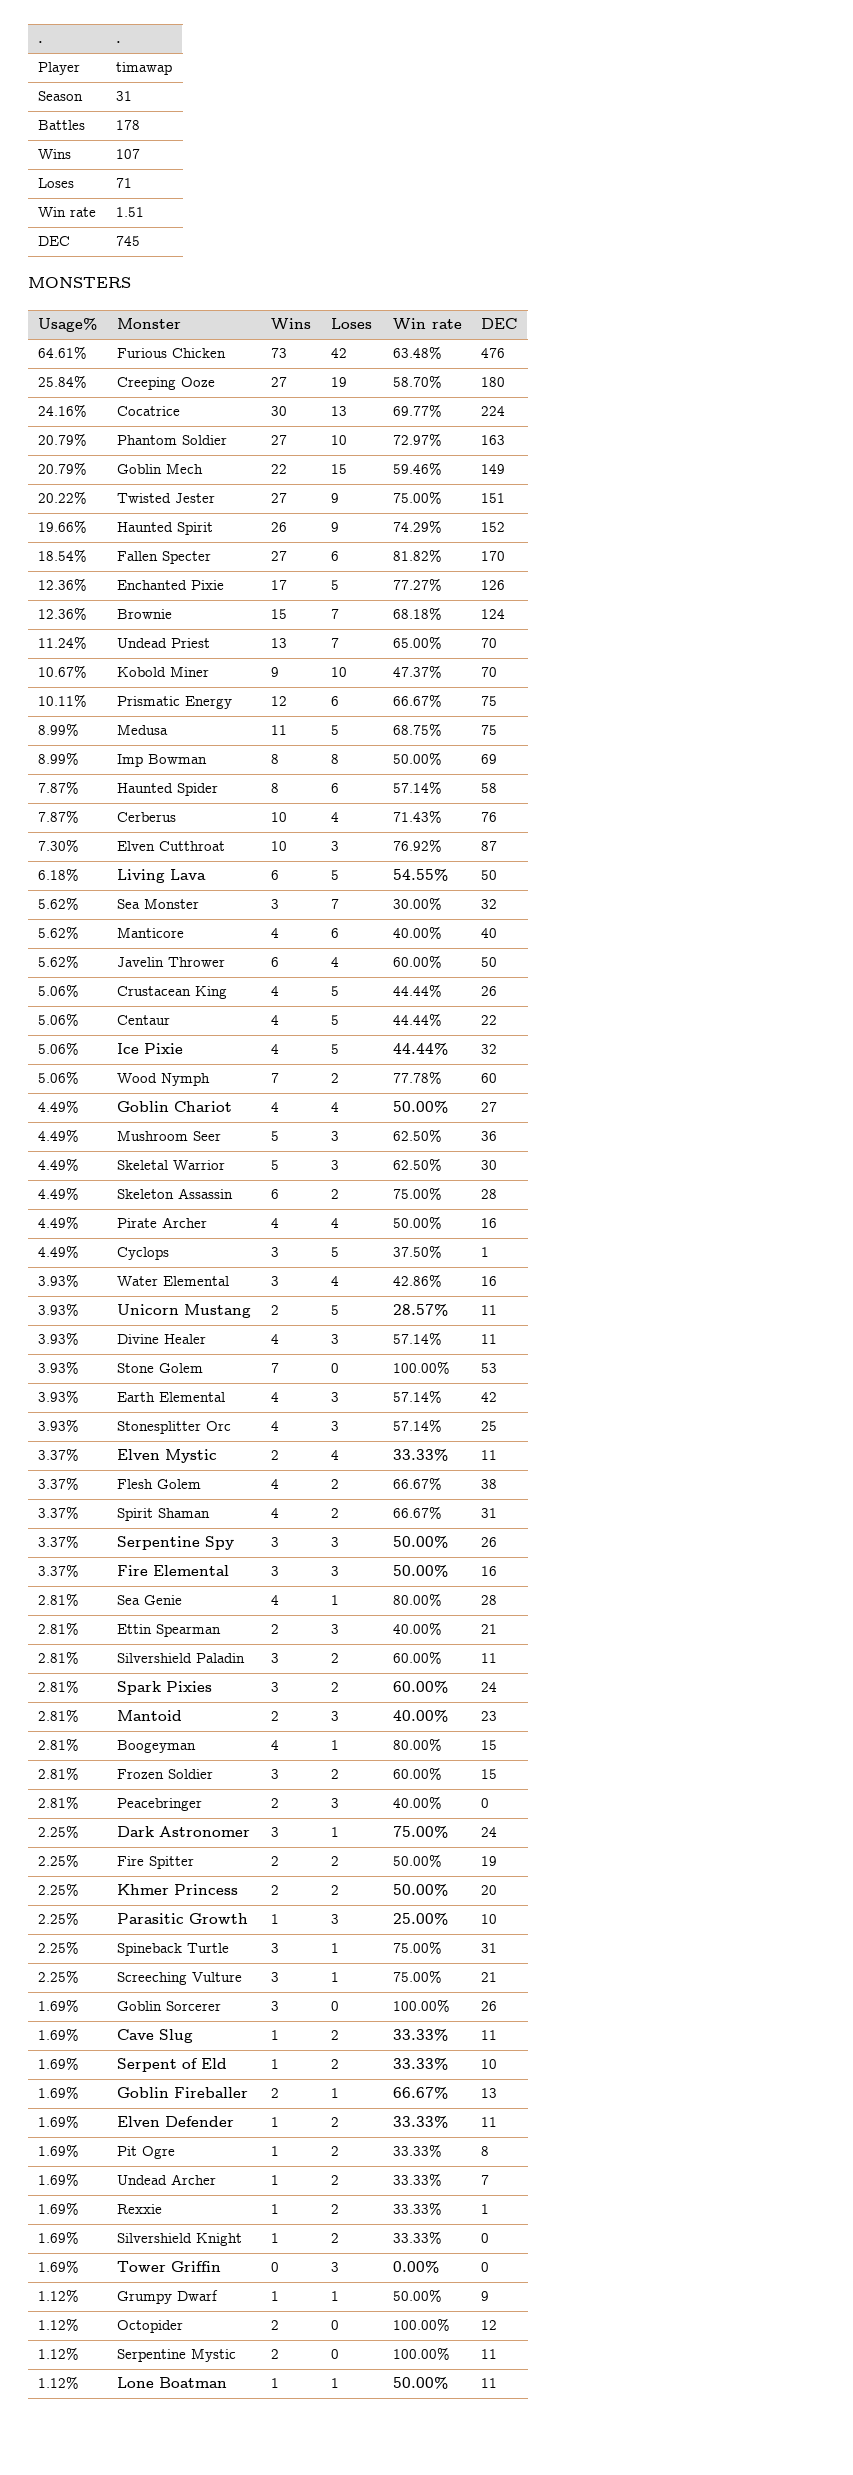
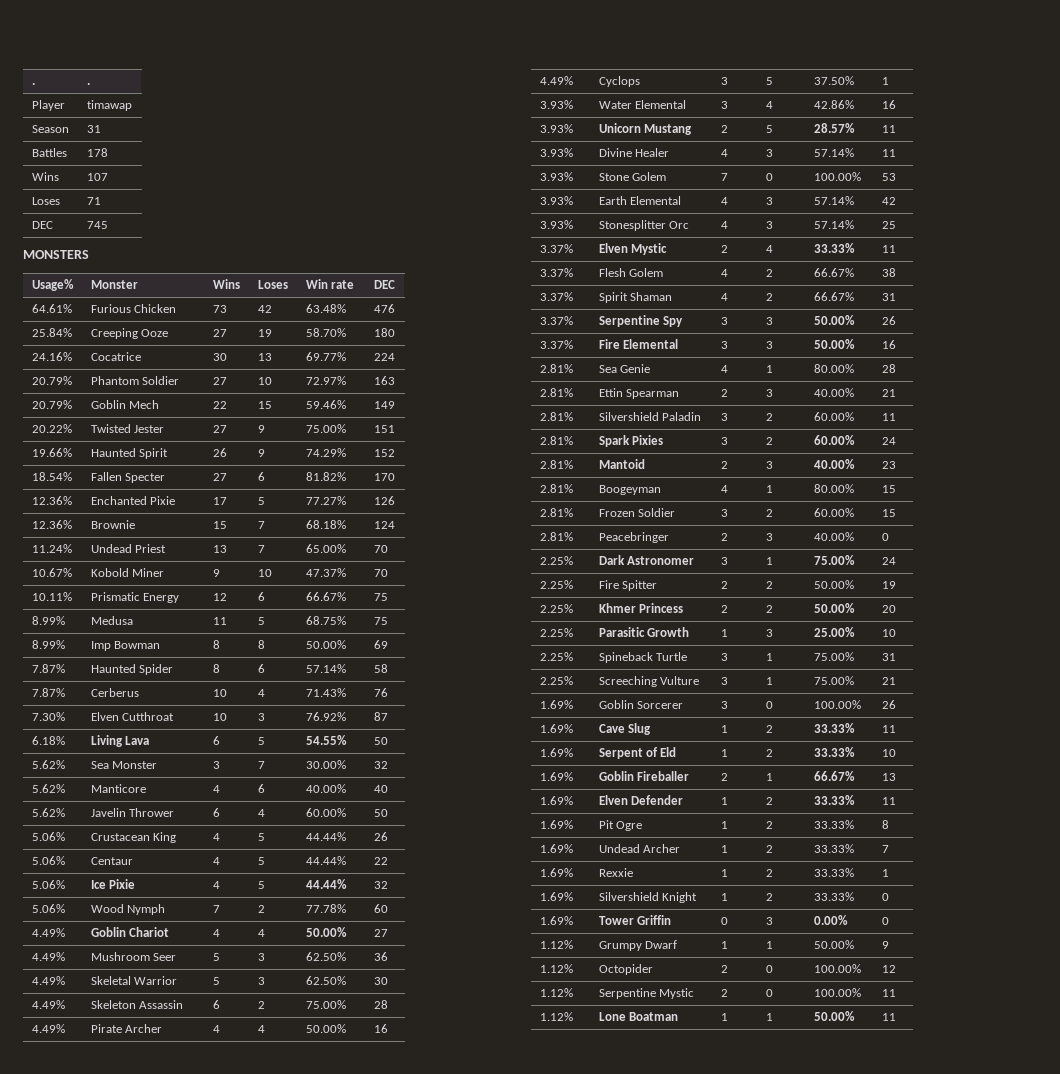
- Win rate | 1.51

